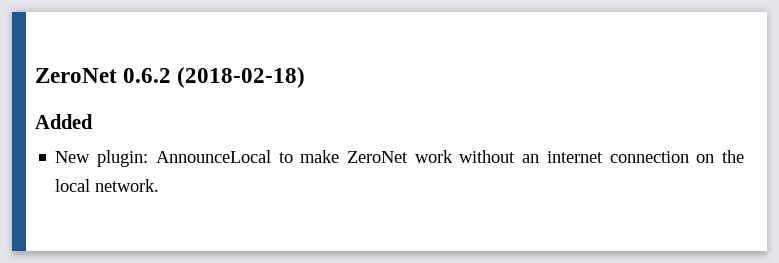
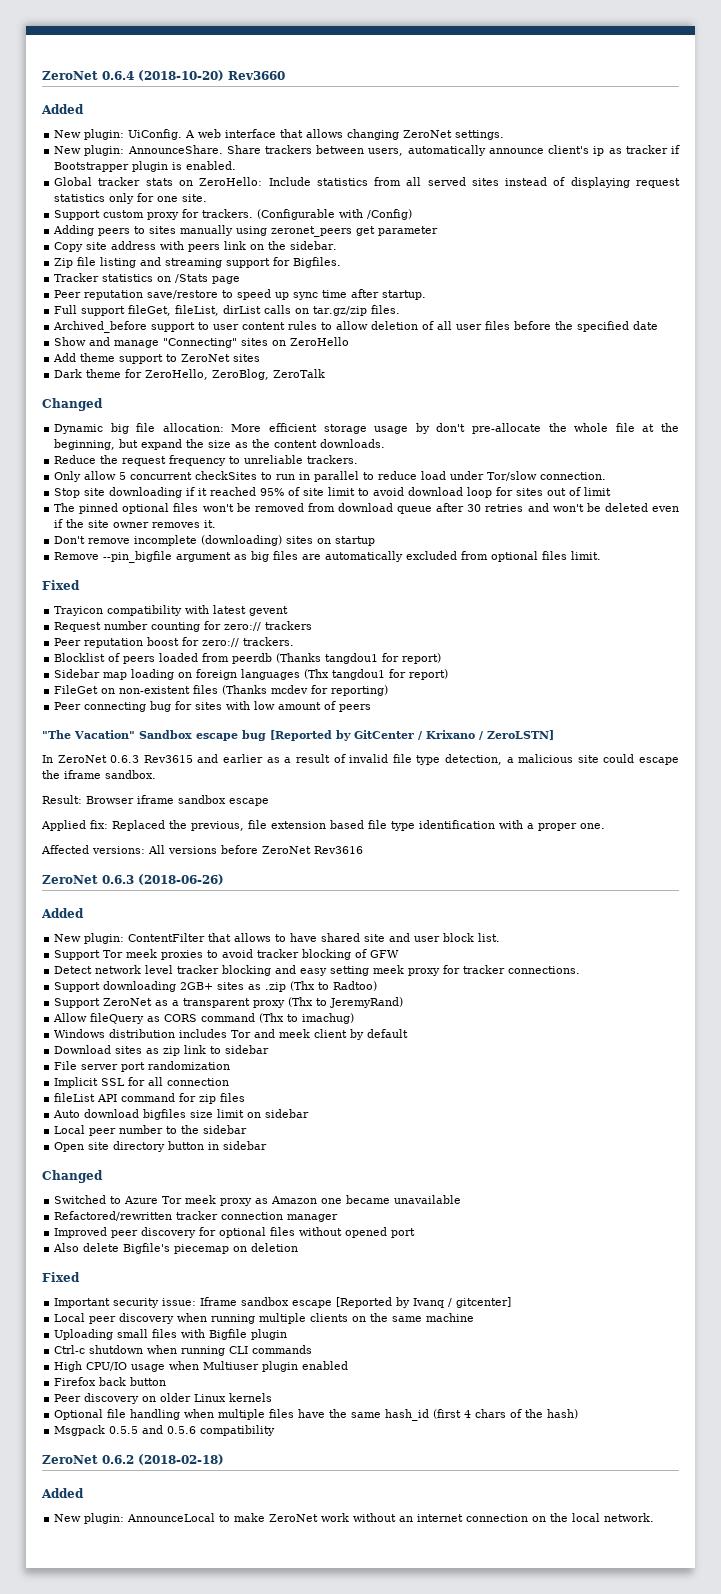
+ ZeroNet 0.6.4 (2018-10-20) Rev3660
+ Added
+ New plugin: UiConfig. A web interface that allows changing ZeroNet settings.
+ New plugin: AnnounceShare. Share trackers between users, automatically announce client's ip as tracker if Bootstrapper plugin is enabled.
+ Global tracker stats on ZeroHello: Include statistics from all served sites instead of displaying request statistics only for one site.
+ Support custom proxy for trackers. (Configurable with /Config)
+ Adding peers to sites manually using zeronet_peers get parameter
+ Copy site address with peers link on the sidebar.
+ Zip file listing and streaming support for Bigfiles.
+ Tracker statistics on /Stats page
+ Peer reputation save/restore to speed up sync time after startup.
+ Full support fileGet, fileList, dirList calls on tar.gz/zip files.
+ Archived_before support to user content rules to allow deletion of all user files before the specified date
+ Show and manage "Connecting" sites on ZeroHello
+ Add theme support to ZeroNet sites
+ Dark theme for ZeroHello, ZeroBlog, ZeroTalk
+ Changed
+ Dynamic big file allocation: More efficient storage usage by don't pre-allocate the whole file at the beginning, but expand the size as the content downloads.
+ Reduce the request frequency to unreliable trackers.
+ Only allow 5 concurrent checkSites to run in parallel to reduce load under Tor/slow connection.
+ Stop site downloading if it reached 95% of site limit to avoid download loop for sites out of limit
+ The pinned optional files won't be removed from download queue after 30 retries and won't be deleted even if the site owner removes it.
+ Don't remove incomplete (downloading) sites on startup
+ Remove --pin_bigfile argument as big files are automatically excluded from optional files limit.
+ Fixed
+ Trayicon compatibility with latest gevent
+ Request number counting for zero:// trackers
+ Peer reputation boost for zero:// trackers.
+ Blocklist of peers loaded from peerdb (Thanks tangdou1 for report)
+ Sidebar map loading on foreign languages (Thx tangdou1 for report)
+ FileGet on non-existent files (Thanks mcdev for reporting)
+ Peer connecting bug for sites with low amount of peers
+ "The Vacation" Sandbox escape bug [Reported by GitCenter / Krixano / ZeroLSTN]
+ In ZeroNet 0.6.3 Rev3615 and earlier as a result of invalid file type detection, a malicious site could escape the iframe sandbox.
+ Result: Browser iframe sandbox escape
+ Applied fix: Replaced the previous, file extension based file type identification with a proper one.
+ Affected versions: All versions before ZeroNet Rev3616
+ ZeroNet 0.6.3 (2018-06-26)
+ Added
+ New plugin: ContentFilter that allows to have shared site and user block list.
+ Support Tor meek proxies to avoid tracker blocking of GFW
+ Detect network level tracker blocking and easy setting meek proxy for tracker connections.
+ Support downloading 2GB+ sites as .zip (Thx to Radtoo)
+ Support ZeroNet as a transparent proxy (Thx to JeremyRand)
+ Allow fileQuery as CORS command (Thx to imachug)
+ Windows distribution includes Tor and meek client by default
+ Download sites as zip link to sidebar
+ File server port randomization
+ Implicit SSL for all connection
+ fileList API command for zip files
+ Auto download bigfiles size limit on sidebar
+ Local peer number to the sidebar
+ Open site directory button in sidebar
+ Changed
+ Switched to Azure Tor meek proxy as Amazon one became unavailable
+ Refactored/rewritten tracker connection manager
+ Improved peer discovery for optional files without opened port
+ Also delete Bigfile's piecemap on deletion
+ Fixed
+ Important security issue: Iframe sandbox escape [Reported by Ivanq / gitcenter]
+ Local peer discovery when running multiple clients on the same machine
+ Uploading small files with Bigfile plugin
+ Ctrl-c shutdown when running CLI commands
+ High CPU/IO usage when Multiuser plugin enabled
+ Firefox back button
+ Peer discovery on older Linux kernels
+ Optional file handling when multiple files have the same hash_id (first 4 chars of the hash)
+ Msgpack 0.5.5 and 0.5.6 compatibility

